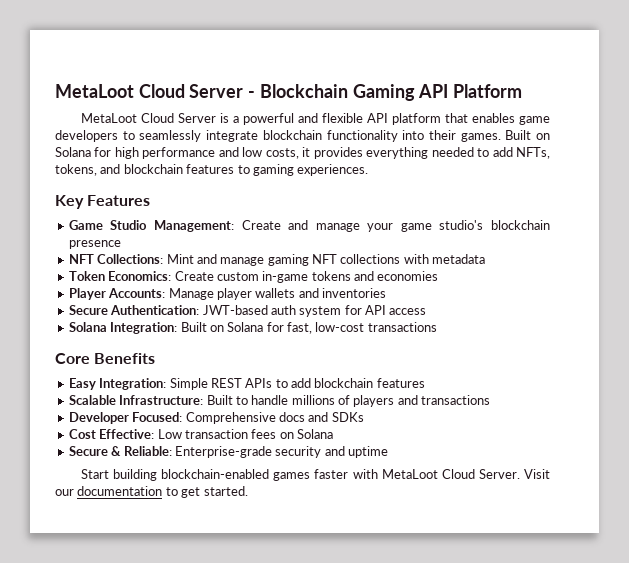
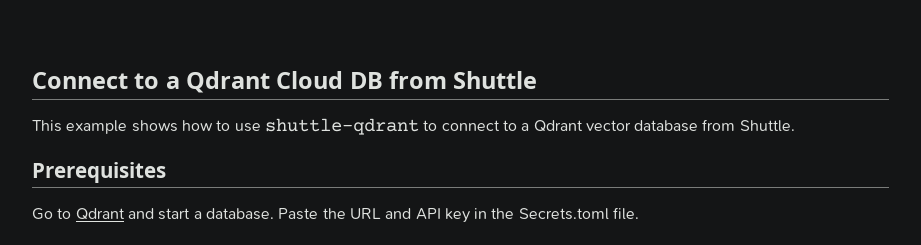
- MetaLoot Cloud Server - Blockchain Gaming API Platform
- MetaLoot Cloud Server is a powerful and flexible API platform that enables game developers to seamlessly integrate blockchain functionality into their games. Built on Solana for high performance and low costs, it provides everything needed to add NFTs, tokens, and blockchain features to gaming experiences.
- Key Features
- Game Studio Management: Create and manage your game studio's blockchain presence
- NFT Collections: Mint and manage gaming NFT collections with metadata
- Token Economics: Create custom in-game tokens and economies
- Player Accounts: Manage player wallets and inventories
- Secure Authentication: JWT-based auth system for API access
- Solana Integration: Built on Solana for fast, low-cost transactions
- Core Benefits
- Easy Integration: Simple REST APIs to add blockchain features
- Scalable Infrastructure: Built to handle millions of players and transactions
- Developer Focused: Comprehensive docs and SDKs
- Cost Effective: Low transaction fees on Solana
- Secure & Reliable: Enterprise-grade security and uptime
- Start building blockchain-enabled games faster with MetaLoot Cloud Server. Visit our documentation to get started.
+ Connect to a Qdrant Cloud DB from Shuttle
+ This example shows how to use shuttle-qdrant to connect to a Qdrant vector database from Shuttle.
+ Prerequisites
+ Go to Qdrant and start a database. Paste the URL and API key in the Secrets.toml file.

